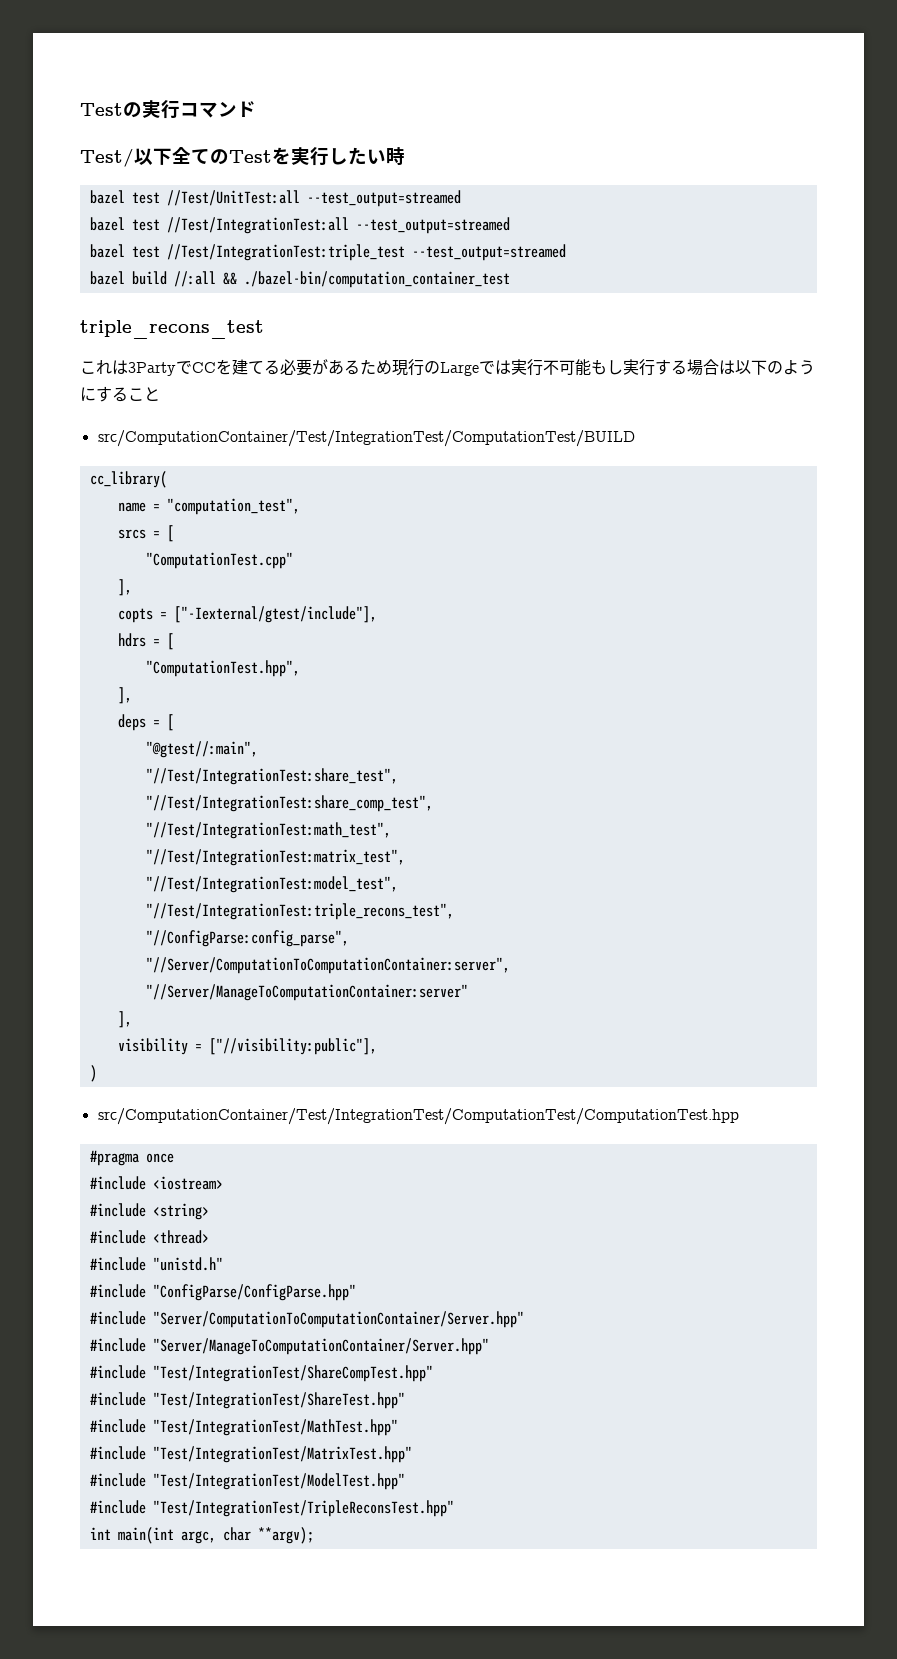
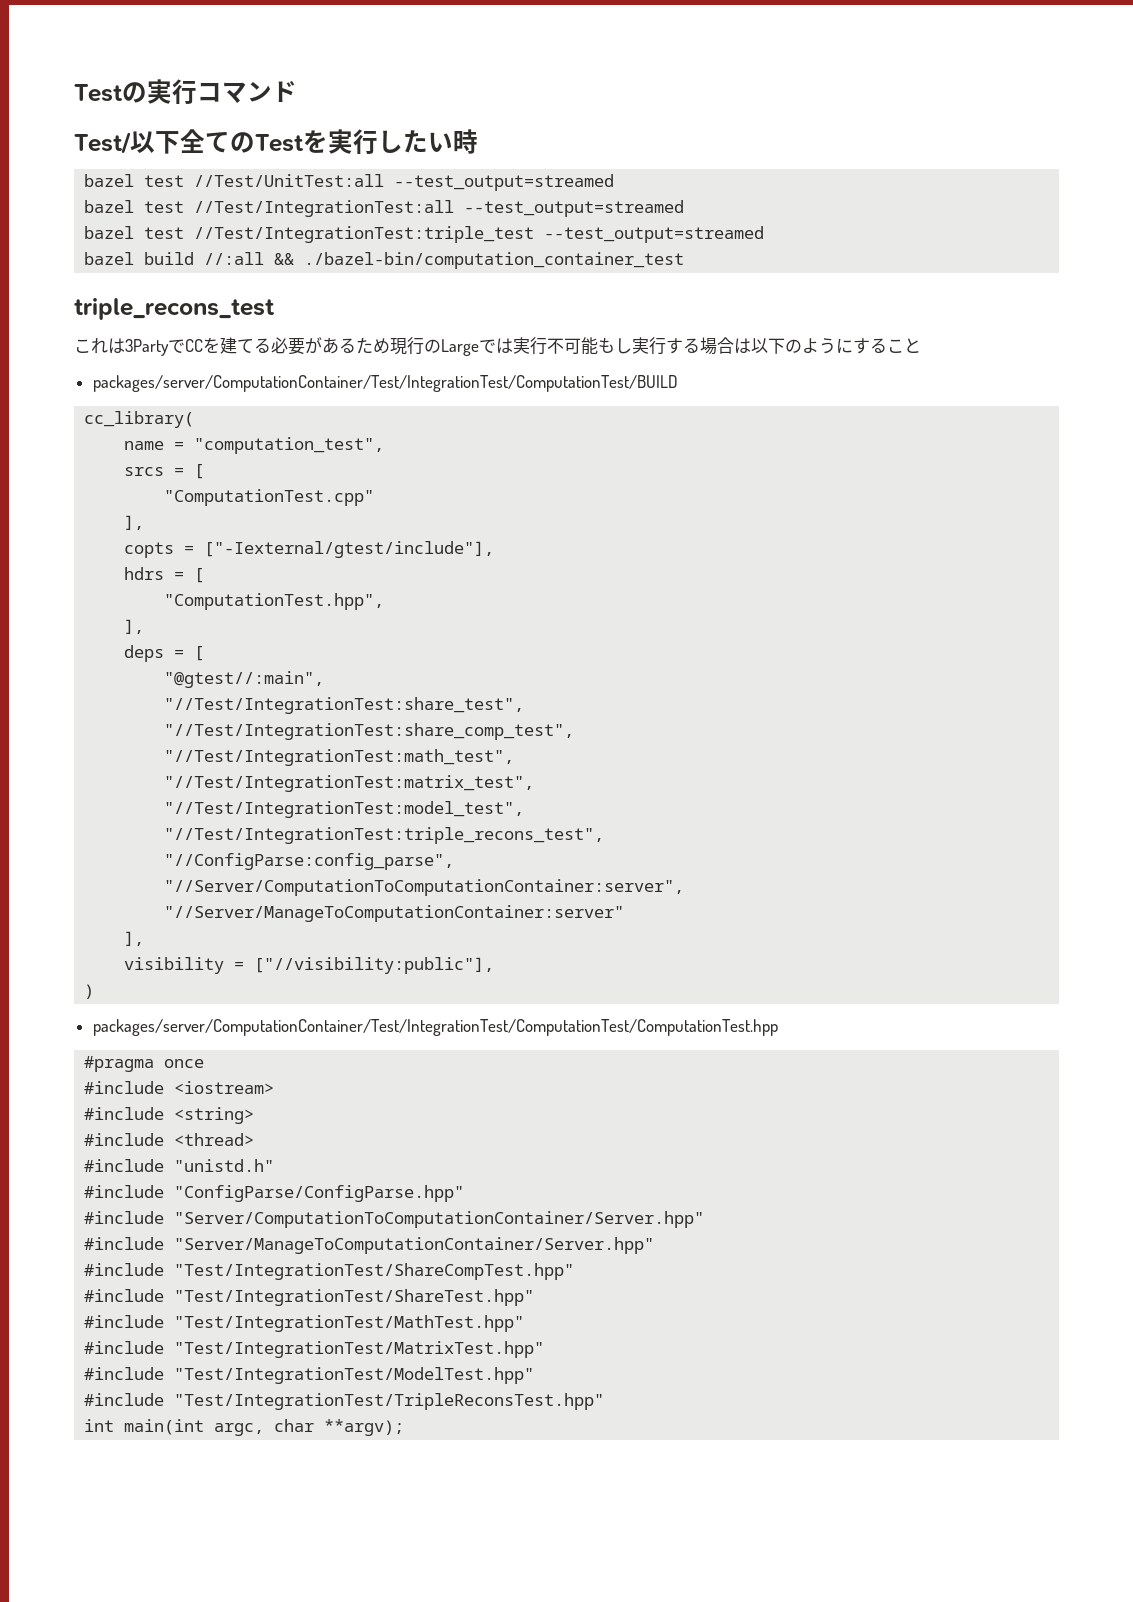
- src/ComputationContainer/Test/IntegrationTest/ComputationTest/BUILD
+ packages/server/ComputationContainer/Test/IntegrationTest/ComputationTest/BUILD
- src/ComputationContainer/Test/IntegrationTest/ComputationTest/ComputationTest.hpp
+ packages/server/ComputationContainer/Test/IntegrationTest/ComputationTest/ComputationTest.hpp

